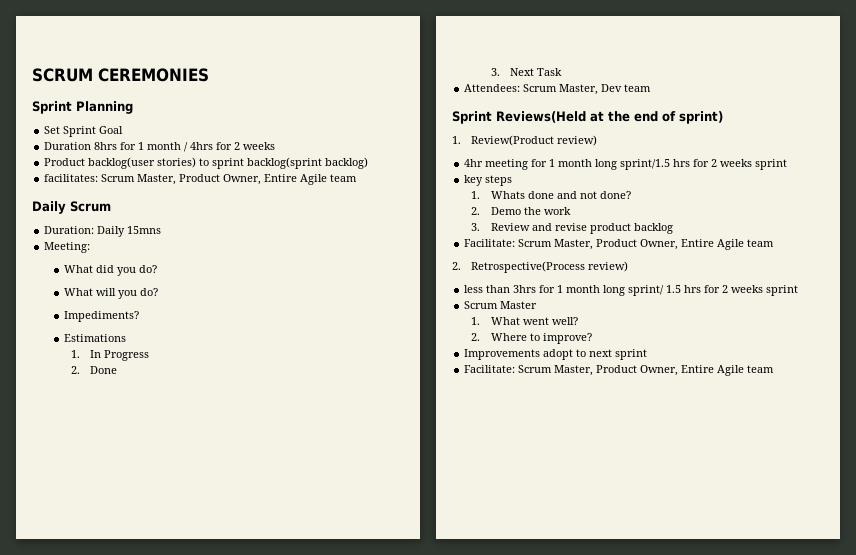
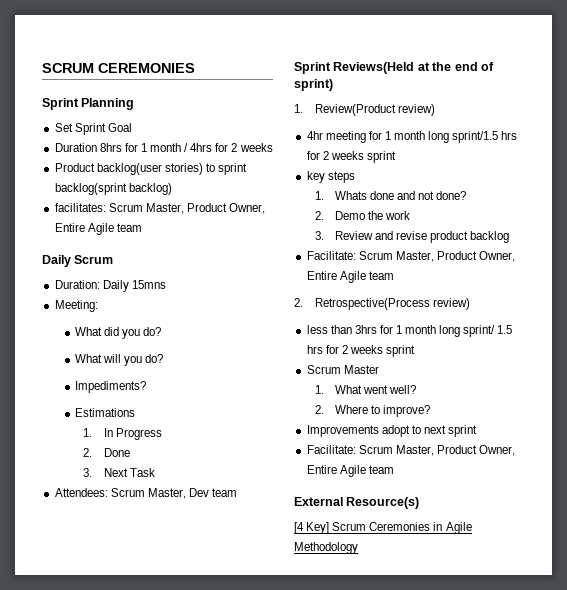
+ External Resource(s)
+ [4 Key] Scrum Ceremonies in Agile Methodology

